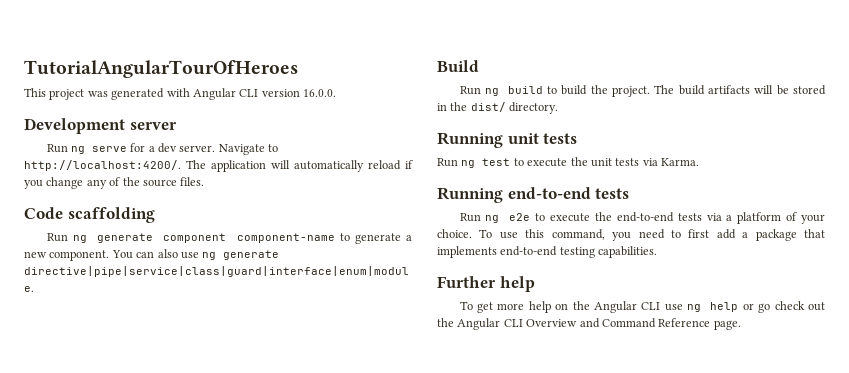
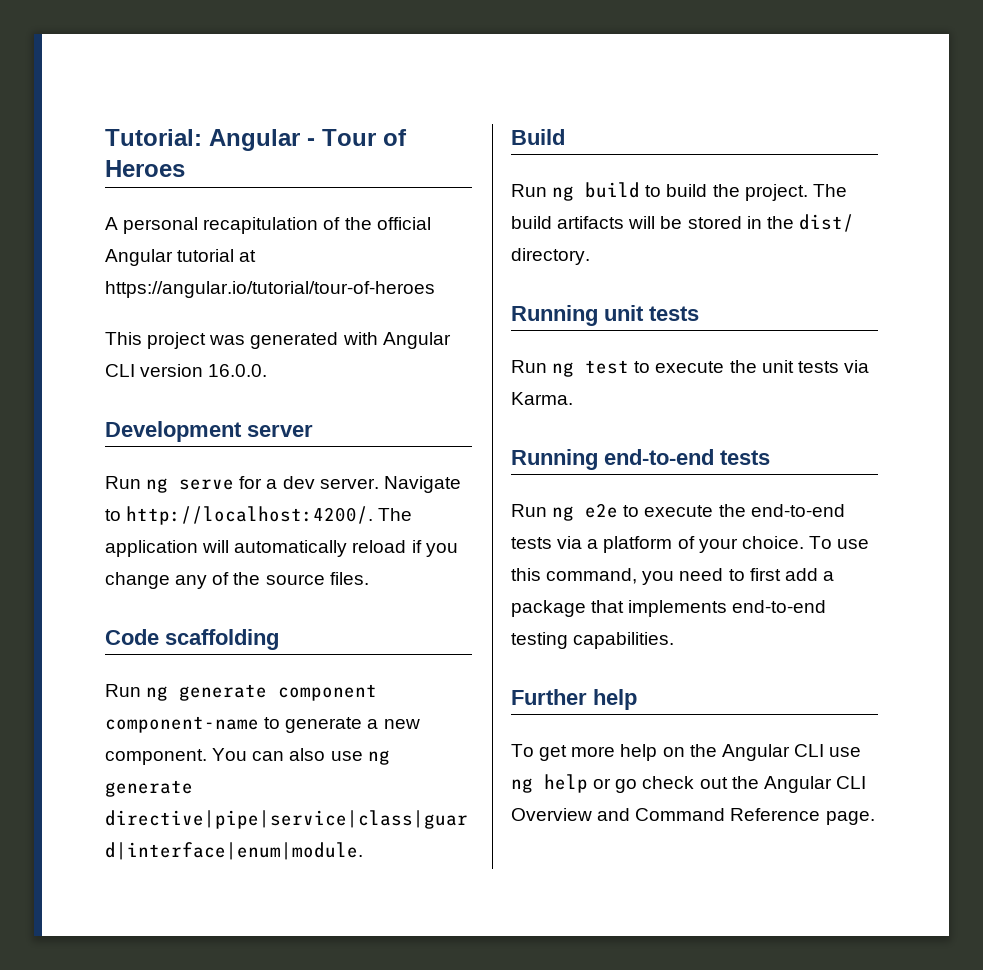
- TutorialAngularTourOfHeroes
+ Tutorial: Angular - Tour of Heroes
+ A personal recapitulation of the official Angular tutorial at https://angular.io/tutorial/tour-of-heroes

